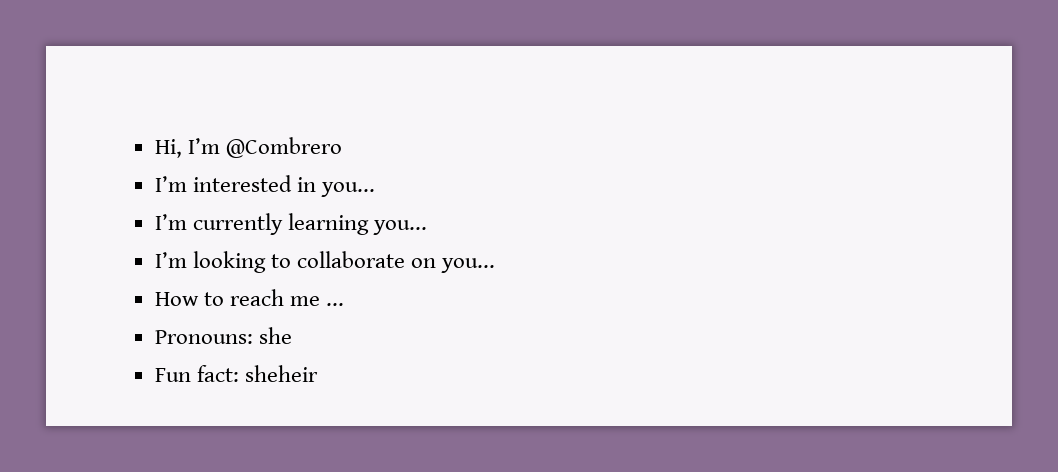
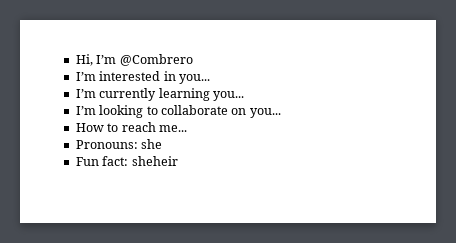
- How to reach me ...
+ How to reach me...

